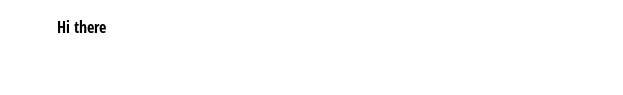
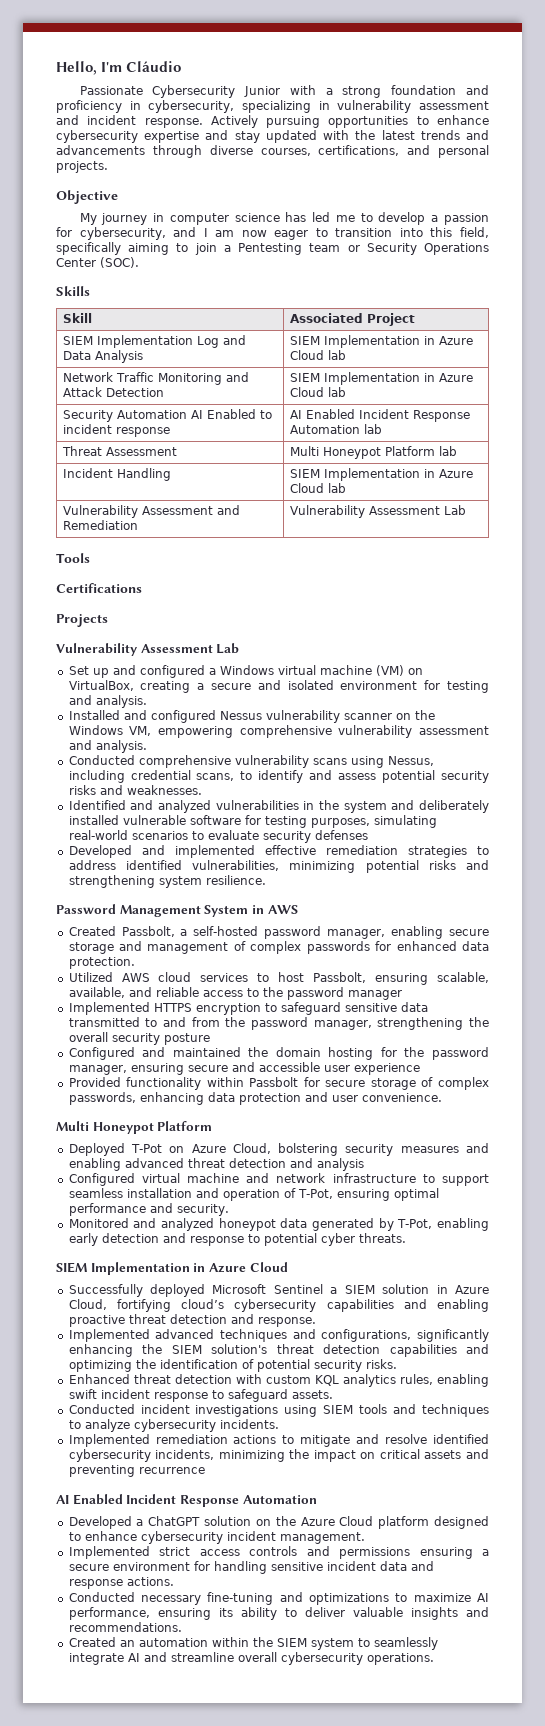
- Hi there
+ Hello, I'm Cláudio
+ Passionate Cybersecurity Junior with a strong foundation and proficiency in cybersecurity, specializing in vulnerability assessment and incident response. Actively pursuing opportunities to enhance cybersecurity expertise and stay updated with the latest trends and advancements through diverse courses, certifications, and personal projects.
+ Objective
+ My journey in computer science has led me to develop a passion for cybersecurity, and I am now eager to transition into this field, specifically aiming to join a Pentesting team or Security Operations Center (SOC).
+ Skills
+ Skill | Associated Project
+ SIEM Implementation Log and Data Analysis | SIEM Implementation in Azure Cloud lab
+ Network Traffic Monitoring and Attack Detection | SIEM Implementation in Azure Cloud lab
+ Security Automation AI Enabled to incident response | AI Enabled Incident Response Automation lab
+ Threat Assessment | Multi Honeypot Platform lab
+ Incident Handling | SIEM Implementation in Azure Cloud lab
+ Vulnerability Assessment and Remediation | Vulnerability Assessment Lab
+ Tools
+ Certifications
+ Projects
+ Vulnerability Assessment Lab
+ Set up and configured a Windows virtual machine (VM) on VirtualBox, creating a secure and isolated environment for testing and analysis.
+ Installed and configured Nessus vulnerability scanner on the Windows VM, empowering comprehensive vulnerability assessment and analysis.
+ Conducted comprehensive vulnerability scans using Nessus, including credential scans, to identify and assess potential security risks and weaknesses.
+ Identified and analyzed vulnerabilities in the system and deliberately installed vulnerable software for testing purposes, simulating real-world scenarios to evaluate security defenses
+ Developed and implemented effective remediation strategies to address identified vulnerabilities, minimizing potential risks and strengthening system resilience.
+ Password Management System in AWS
+ Created Passbolt, a self-hosted password manager, enabling secure storage and management of complex passwords for enhanced data protection.
+ Utilized AWS cloud services to host Passbolt, ensuring scalable, available, and reliable access to the password manager
+ Implemented HTTPS encryption to safeguard sensitive data transmitted to and from the password manager, strengthening the overall security posture
+ Configured and maintained the domain hosting for the password manager, ensuring secure and accessible user experience
+ Provided functionality within Passbolt for secure storage of complex passwords, enhancing data protection and user convenience.
+ Multi Honeypot Platform
+ Deployed T-Pot on Azure Cloud, bolstering security measures and enabling advanced threat detection and analysis
+ Configured virtual machine and network infrastructure to support seamless installation and operation of T-Pot, ensuring optimal performance and security.
+ Monitored and analyzed honeypot data generated by T-Pot, enabling early detection and response to potential cyber threats.
+ SIEM Implementation in Azure Cloud
+ Successfully deployed Microsoft Sentinel a SIEM solution in Azure Cloud, fortifying cloud’s cybersecurity capabilities and enabling proactive threat detection and response.
+ Implemented advanced techniques and configurations, significantly enhancing the SIEM solution's threat detection capabilities and optimizing the identification of potential security risks.
+ Enhanced threat detection with custom KQL analytics rules, enabling swift incident response to safeguard assets.
+ Conducted incident investigations using SIEM tools and techniques to analyze cybersecurity incidents.
+ Implemented remediation actions to mitigate and resolve identified cybersecurity incidents, minimizing the impact on critical assets and preventing recurrence
+ AI Enabled Incident Response Automation
+ Developed a ChatGPT solution on the Azure Cloud platform designed to enhance cybersecurity incident management.
+ Implemented strict access controls and permissions ensuring a secure environment for handling sensitive incident data and response actions.
+ Conducted necessary fine-tuning and optimizations to maximize AI performance, ensuring its ability to deliver valuable insights and recommendations.
+ Created an automation within the SIEM system to seamlessly integrate AI and streamline overall cybersecurity operations.

